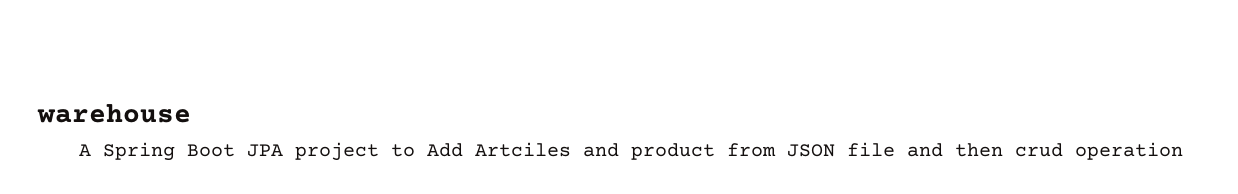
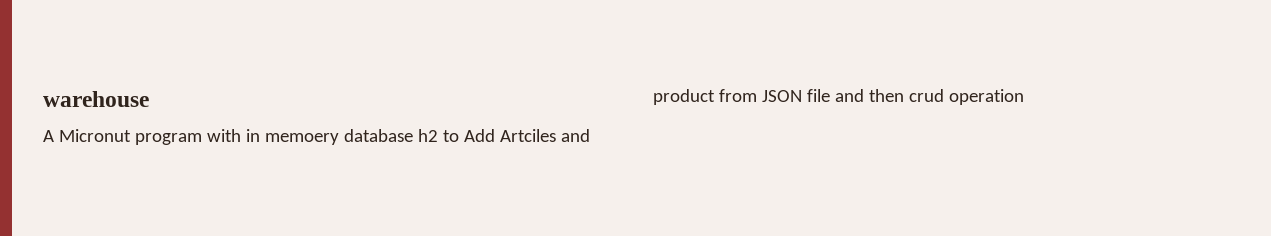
- A Spring Boot JPA project to Add Artciles and product from JSON file and then crud operation
+ A Micronut program with in memoery database h2 to Add Artciles and product from JSON file and then crud operation

